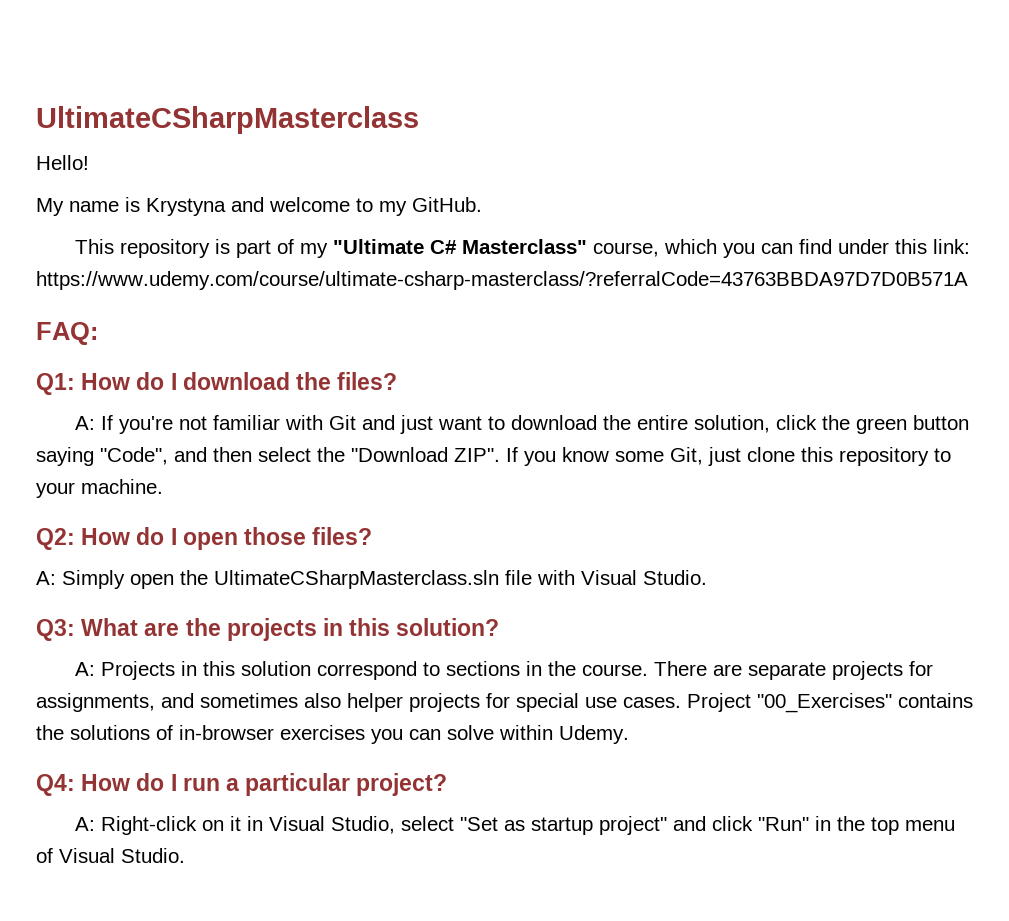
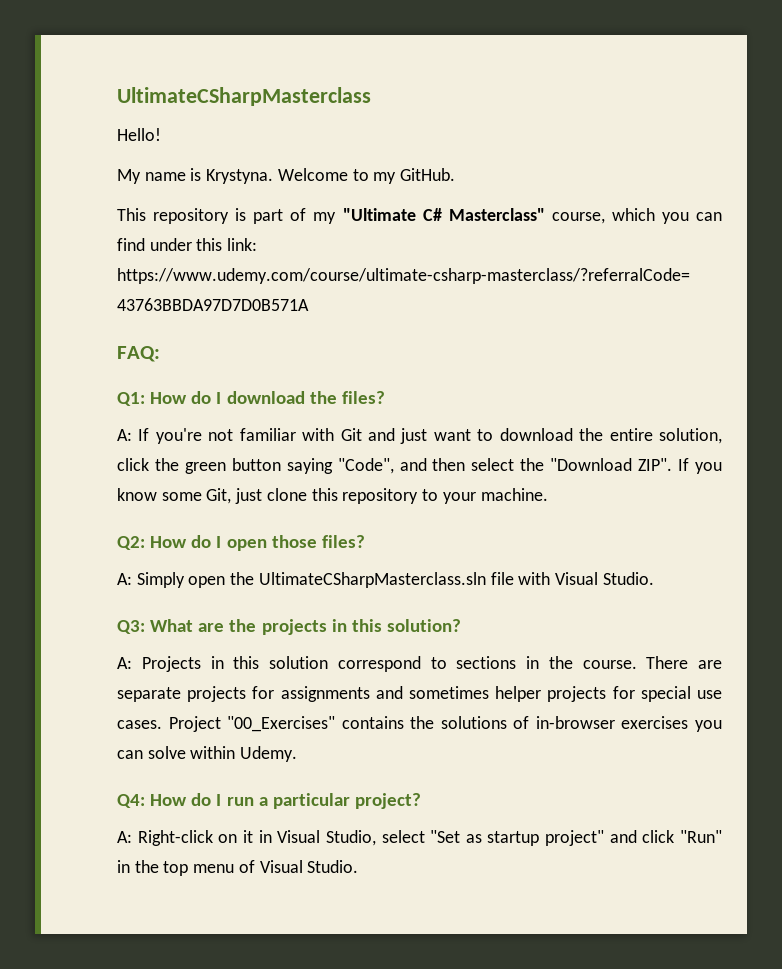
- My name is Krystyna and welcome to my GitHub.
+ My name is Krystyna. Welcome to my GitHub.
- There are separate projects for assignments, and sometimes also helper projects for special use cases.
+ There are separate projects for assignments and sometimes helper projects for special use cases.

